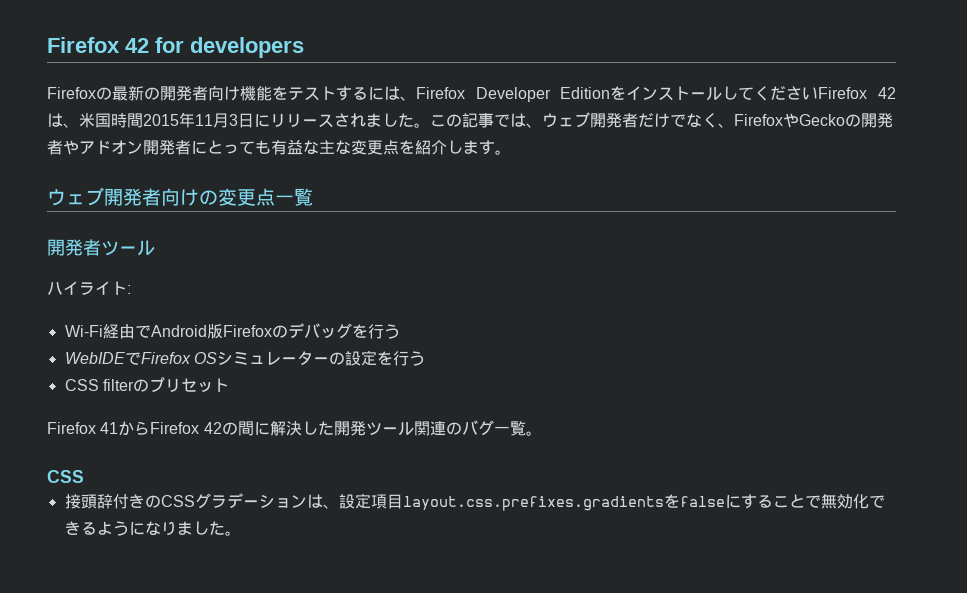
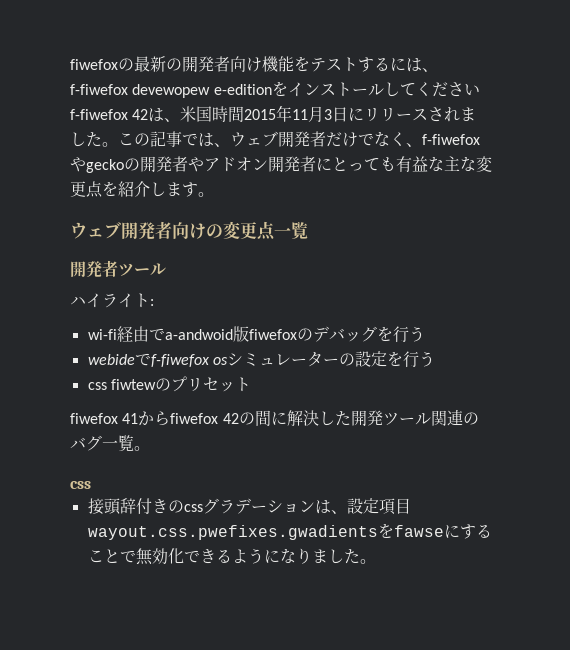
- Firefox 42 for developers
- Firefoxの最新の開発者向け機能をテストするには、Firefox Developer EditionをインストールしてくださいFirefox 42は、米国時間2015年11月3日にリリースされました。
+ fiwefoxの最新の開発者向け機能をテストするには、f-fiwefox devewopew e-editionをインストールしてくださいf-fiwefox 42は、米国時間2015年11月3日にリリースされました。
- この記事では、ウェブ開発者だけでなく、FirefoxやGeckoの開発者やアドオン開発者にとっても有益な主な変更点を紹介します。
+ この記事では、ウェブ開発者だけでなく、f-fiwefoxやgeckoの開発者やアドオン開発者にとっても有益な主な変更点を紹介します。
- Wi-Fi経由でAndroid版Firefoxのデバッグを行う
+ wi-fi経由でa-andwoid版fiwefoxのデバッグを行う
- WebIDEでFirefox OSシミュレーターの設定を行う
+ webideでf-fiwefox osシミュレーターの設定を行う
- CSS filterのプリセット
+ css fiwtewのプリセット
- Firefox 41からFirefox 42の間に解決した開発ツール関連のバグ一覧。
- CSS
+ fiwefox 41からfiwefox 42の間に解決した開発ツール関連のバグ一覧。
+ css
- 接頭辞付きのCSSグラデーションは、設定項目layout.css.prefixes.gradientsをfalseにすることで無効化できるようになりました。
+ 接頭辞付きのcssグラデーションは、設定項目wayout.css.pwefixes.gwadientsをfawseにすることで無効化できるようになりました。

